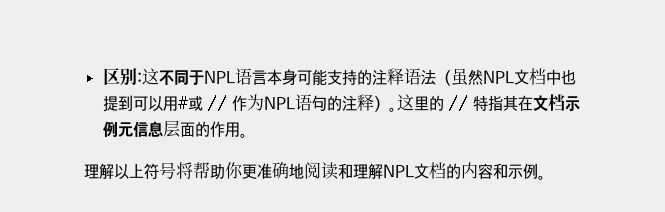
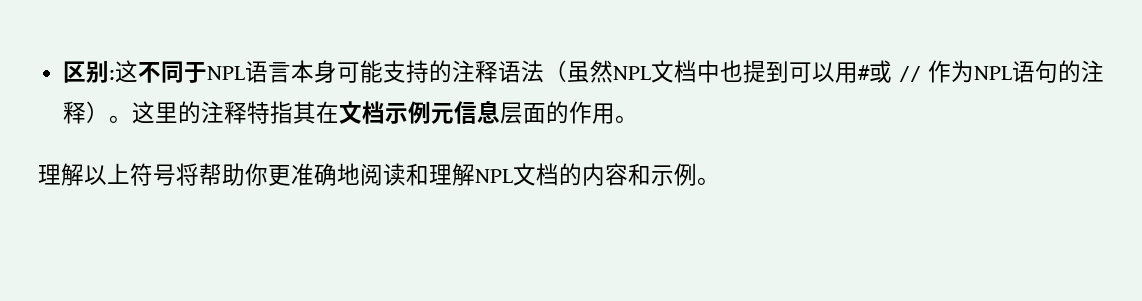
- 这里的 // 特指其在文档示例元信息层面的作用。
+ 这里的注释特指其在文档示例元信息层面的作用。

